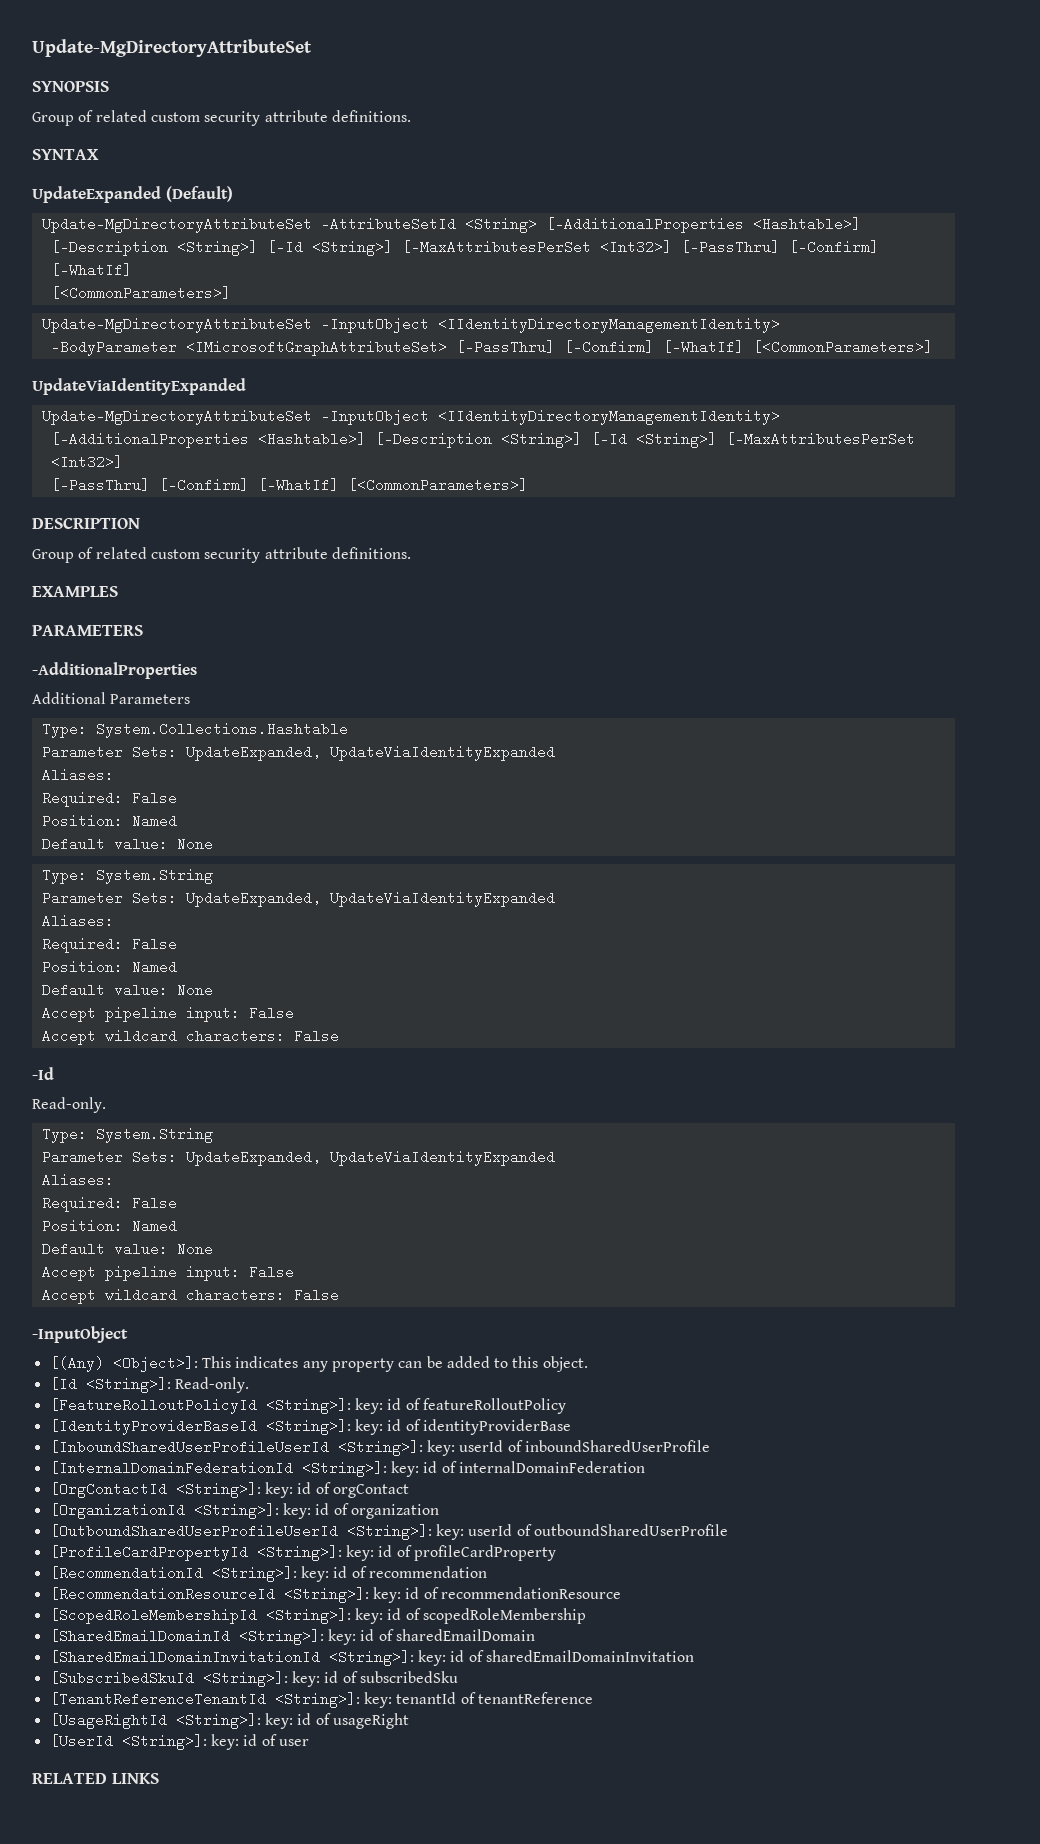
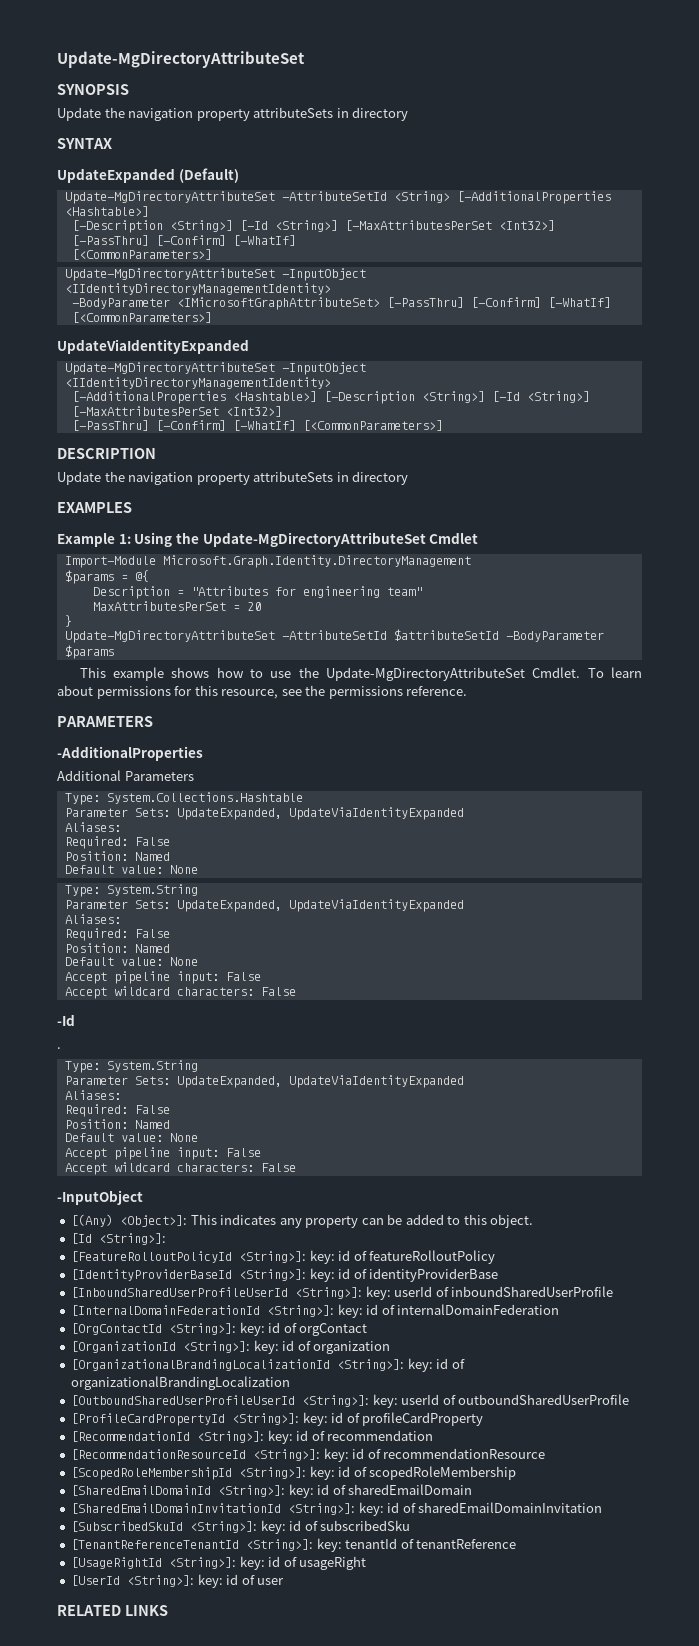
  SYNOPSIS
- Group of related custom security attribute definitions.
+ Update the navigation property attributeSets in directory
  DESCRIPTION
- Group of related custom security attribute definitions.
+ Update the navigation property attributeSets in directory
  EXAMPLES
+ Example 1: Using the Update-MgDirectoryAttributeSet Cmdlet
+ Import-Module Microsoft.Graph.Identity.DirectoryManagement
+ $params = @{
+ Description = "Attributes for engineering team"
+ MaxAttributesPerSet = 20
+ }
+ Update-MgDirectoryAttributeSet -AttributeSetId $attributeSetId -BodyParameter $params
+ This example shows how to use the Update-MgDirectoryAttributeSet Cmdlet. To learn about permissions for this resource, see the permissions reference.
  -Id
- Read-only.
+ .
- [Id <String>]: Read-only.
+ [Id <String>]:
+ [OrganizationalBrandingLocalizationId <String>]: key: id of organizationalBrandingLocalization

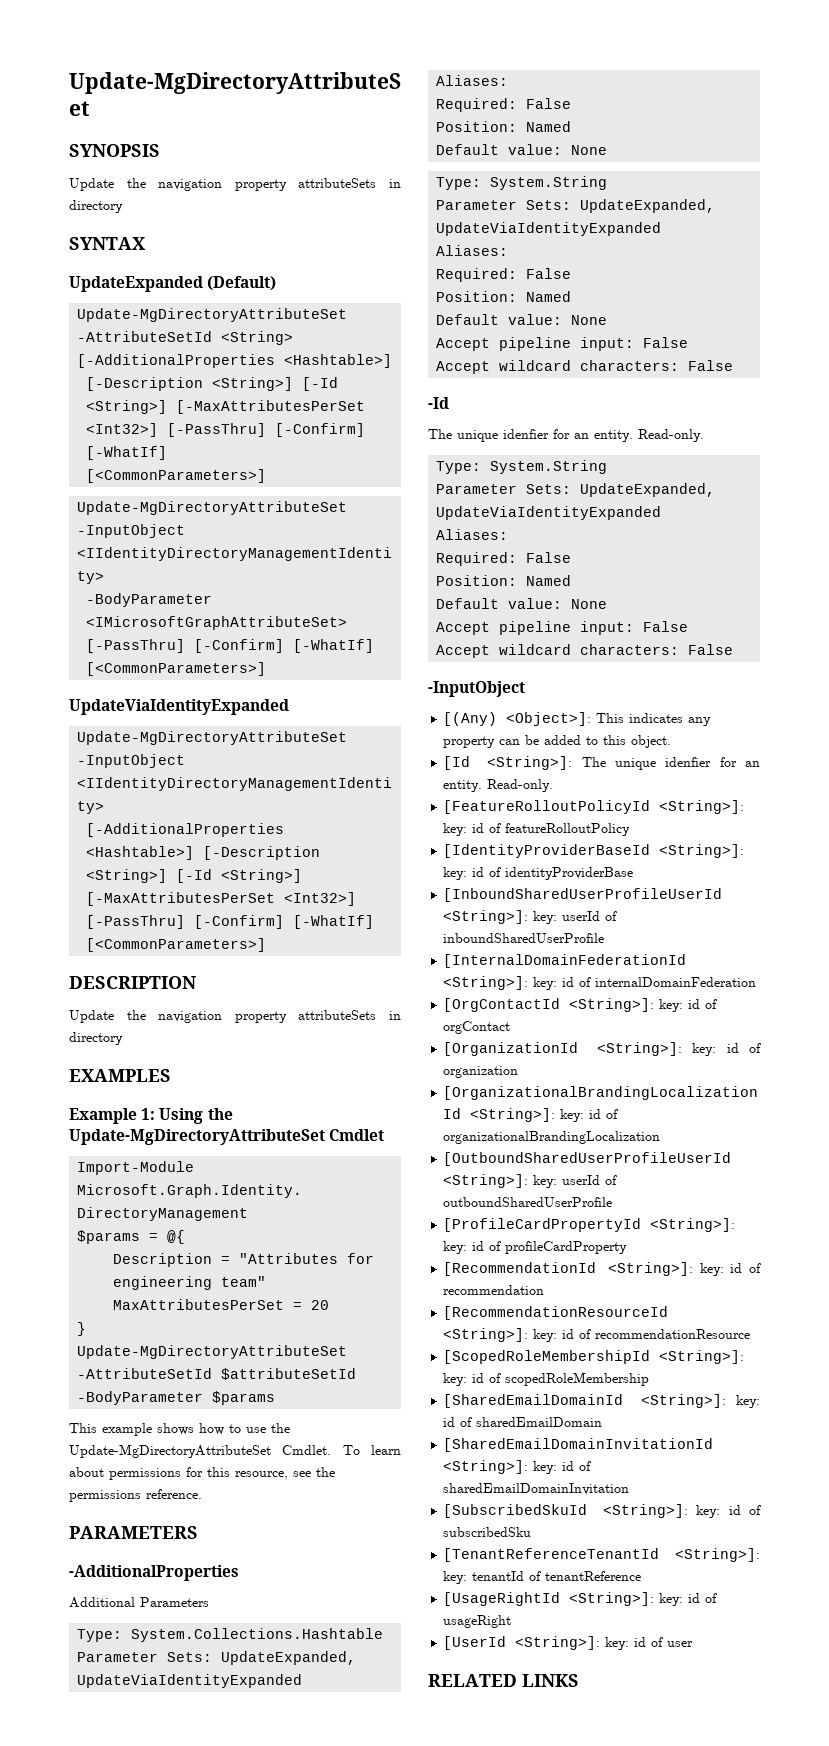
  -Id
- .
+ The unique idenfier for an entity. Read-only.
- [Id <String>]:
+ [Id <String>]: The unique idenfier for an entity. Read-only.

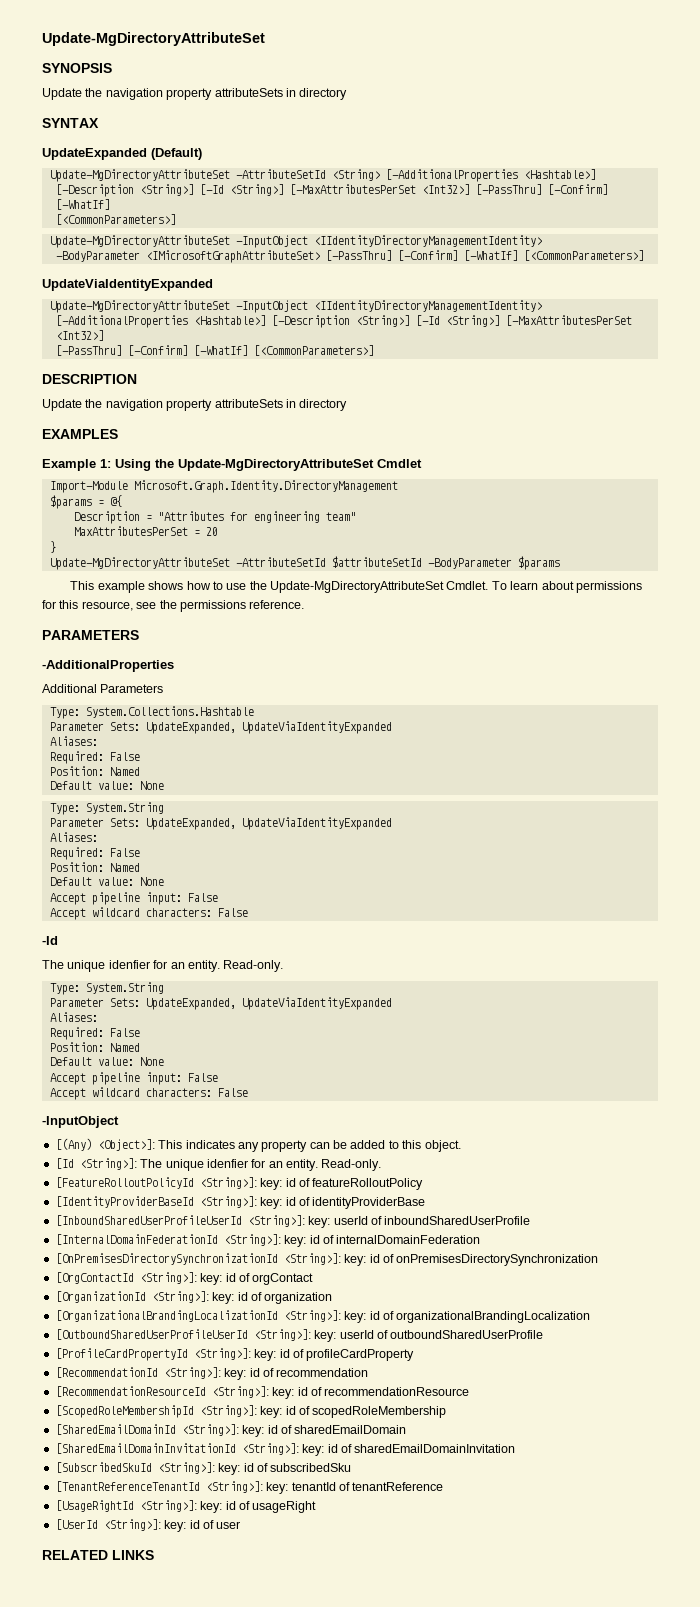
+ [OnPremisesDirectorySynchronizationId <String>]: key: id of onPremisesDirectorySynchronization

